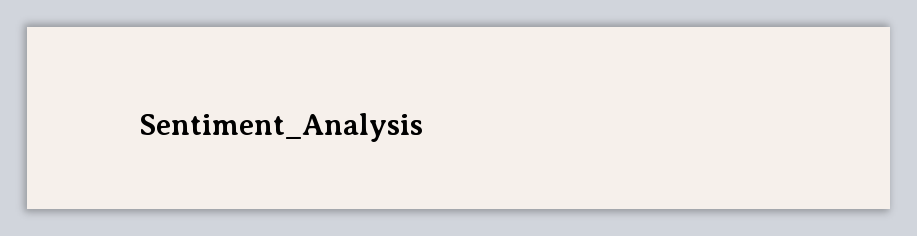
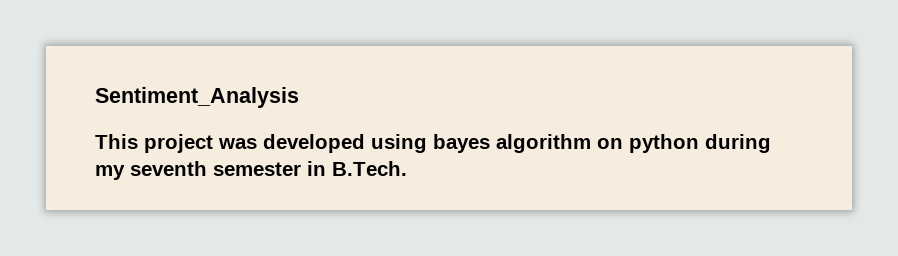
+ This project was developed using bayes algorithm on python during my seventh semester in B.Tech.

